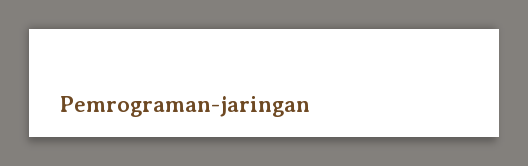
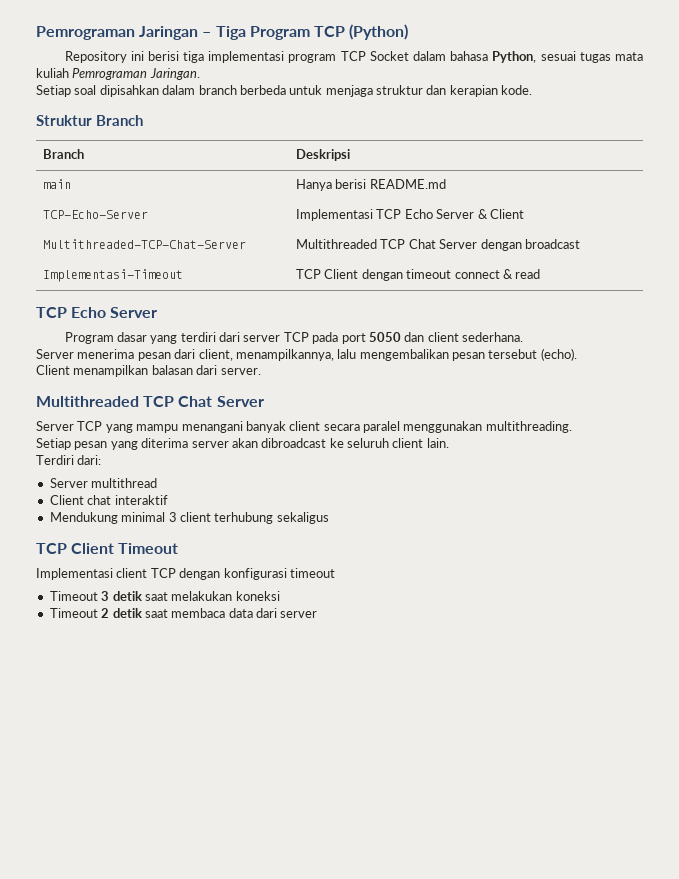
- Pemrograman-jaringan
+ Pemrograman Jaringan – Tiga Program TCP (Python)
+ Repository ini berisi tiga implementasi program TCP Socket dalam bahasa Python, sesuai tugas mata kuliah Pemrograman Jaringan.
+ Setiap soal dipisahkan dalam branch berbeda untuk menjaga struktur dan kerapian kode.
+ Struktur Branch
+ Branch | Deskripsi
+ main | Hanya berisi README.md
+ TCP-Echo-Server | Implementasi TCP Echo Server & Client
+ Multithreaded-TCP-Chat-Server | Multithreaded TCP Chat Server dengan broadcast
+ Implementasi-Timeout | TCP Client dengan timeout connect & read
+ TCP Echo Server
+ Program dasar yang terdiri dari server TCP pada port 5050 dan client sederhana.
+ Server menerima pesan dari client, menampilkannya, lalu mengembalikan pesan tersebut (echo).
+ Client menampilkan balasan dari server.
+ Multithreaded TCP Chat Server
+ Server TCP yang mampu menangani banyak client secara paralel menggunakan multithreading.
+ Setiap pesan yang diterima server akan dibroadcast ke seluruh client lain.
+ Terdiri dari:
+ Server multithread
+ Client chat interaktif
+ Mendukung minimal 3 client terhubung sekaligus
+ TCP Client Timeout
+ Implementasi client TCP dengan konfigurasi timeout
+ Timeout 3 detik saat melakukan koneksi
+ Timeout 2 detik saat membaca data dari server

